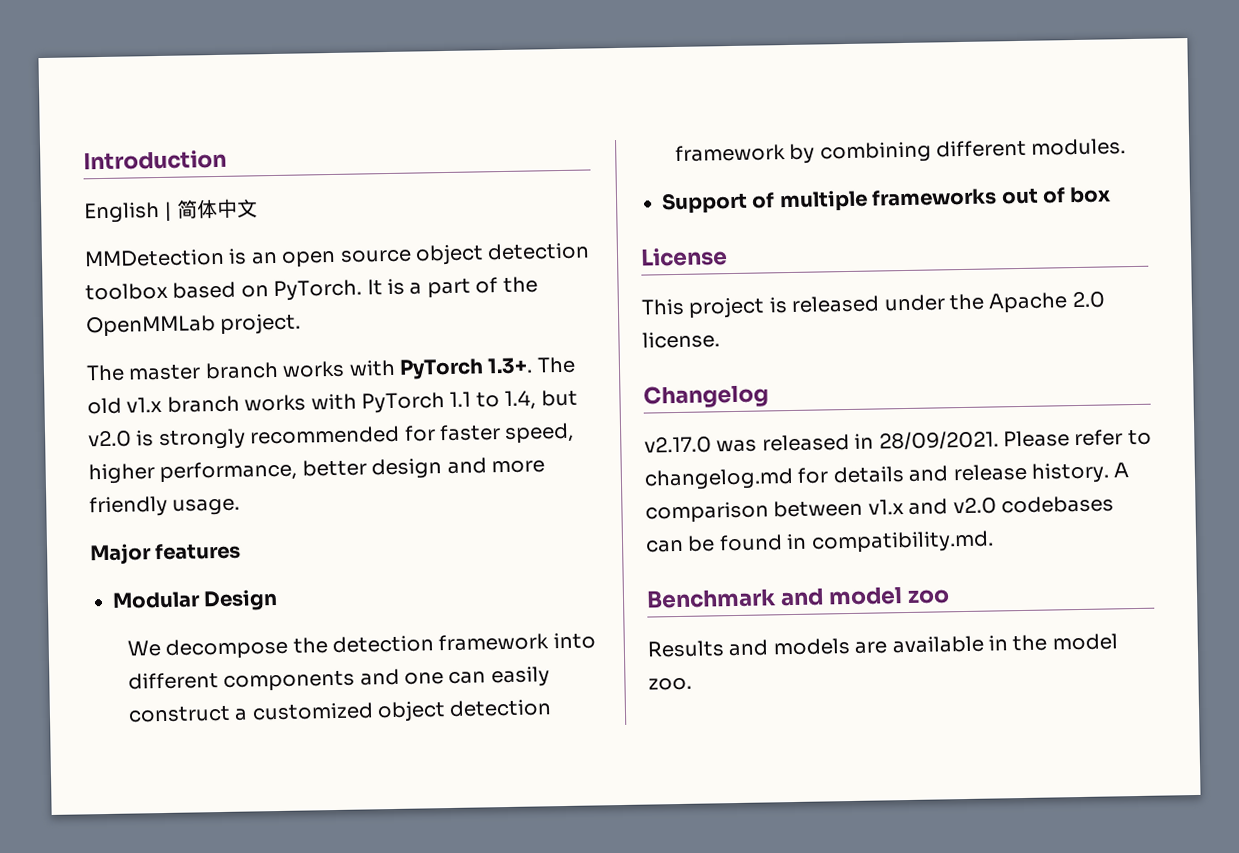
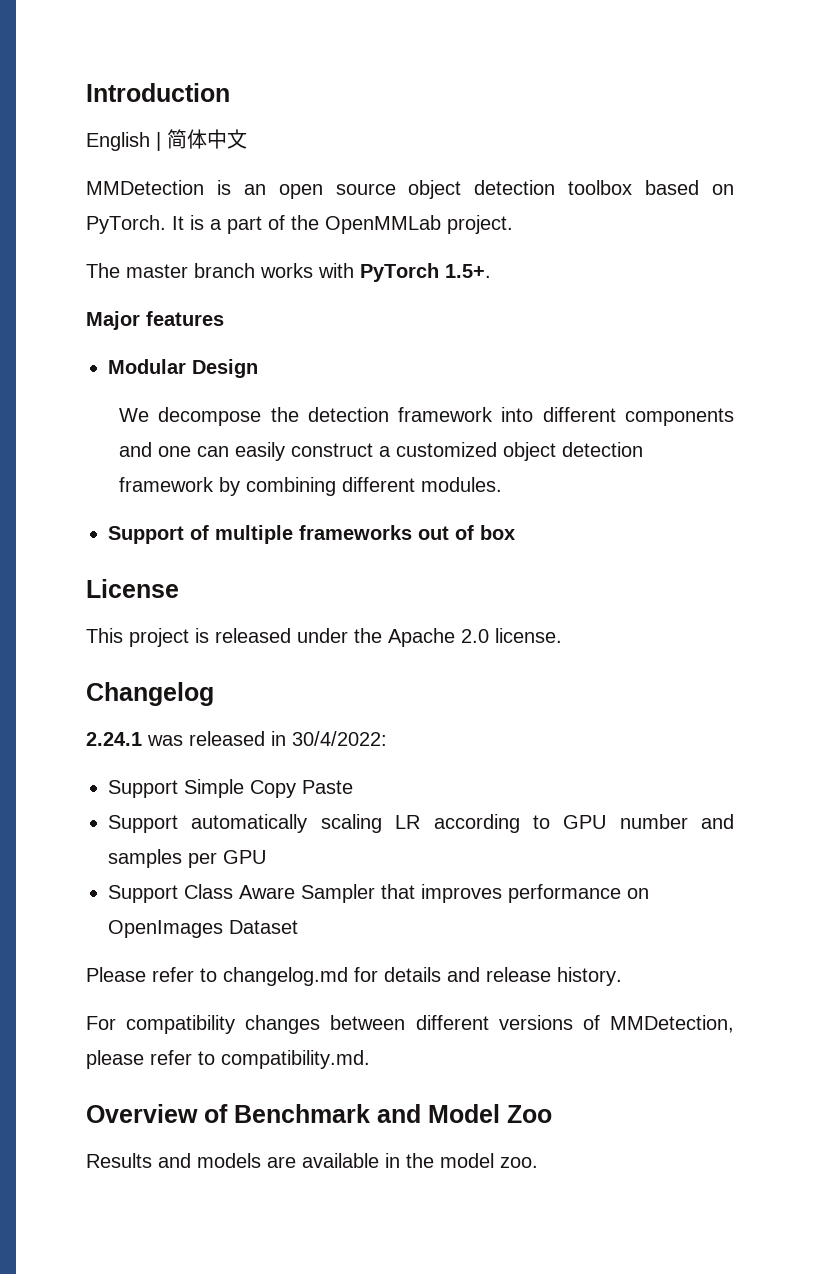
- The master branch works with PyTorch 1.3+. The old v1.x branch works with PyTorch 1.1 to 1.4, but v2.0 is strongly recommended for faster speed, higher performance, better design and more friendly usage.
+ The master branch works with PyTorch 1.5+.
- v2.17.0 was released in 28/09/2021. Please refer to changelog.md for details and release history. A comparison between v1.x and v2.0 codebases can be found in compatibility.md.
- Benchmark and model zoo
+ 2.24.1 was released in 30/4/2022:
+ Support Simple Copy Paste
+ Support automatically scaling LR according to GPU number and samples per GPU
+ Support Class Aware Sampler that improves performance on OpenImages Dataset
+ Please refer to changelog.md for details and release history.
+ For compatibility changes between different versions of MMDetection, please refer to compatibility.md.
+ Overview of Benchmark and Model Zoo

